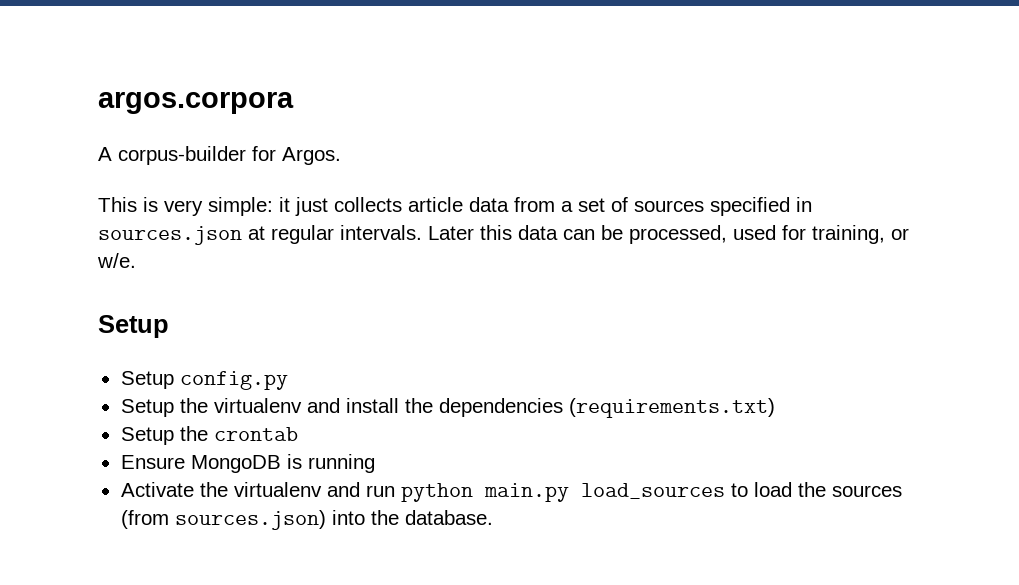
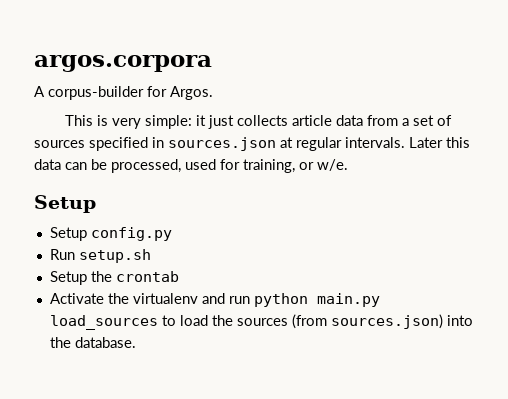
- Setup the virtualenv and install the dependencies (requirements.txt)
+ Run setup.sh
- Ensure MongoDB is running

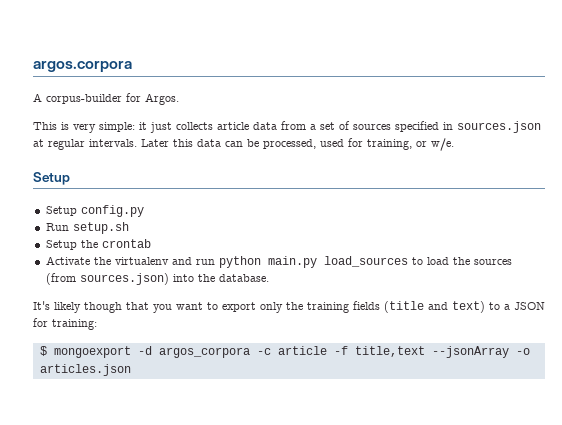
+ It's likely though that you want to export only the training fields (title and text) to a JSON for training:
+ $ mongoexport -d argos_corpora -c article -f title,text --jsonArray -o articles.json

